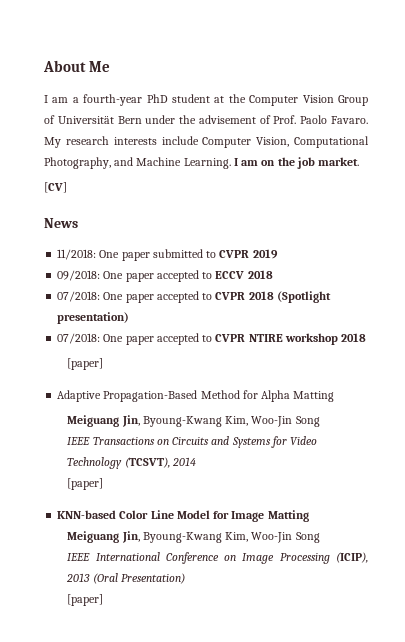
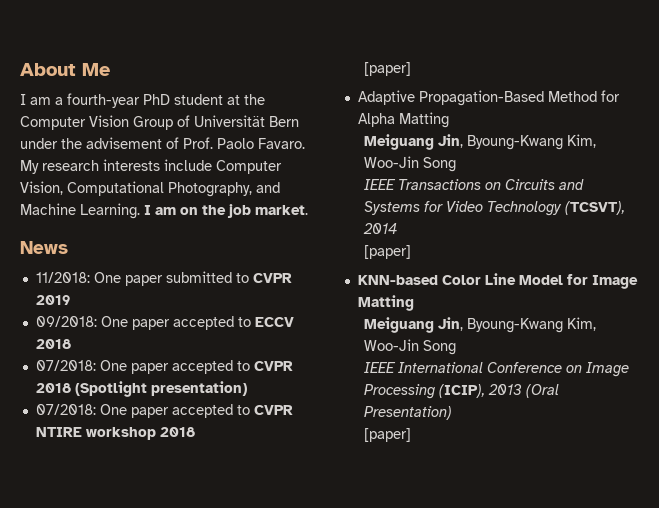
- [CV]

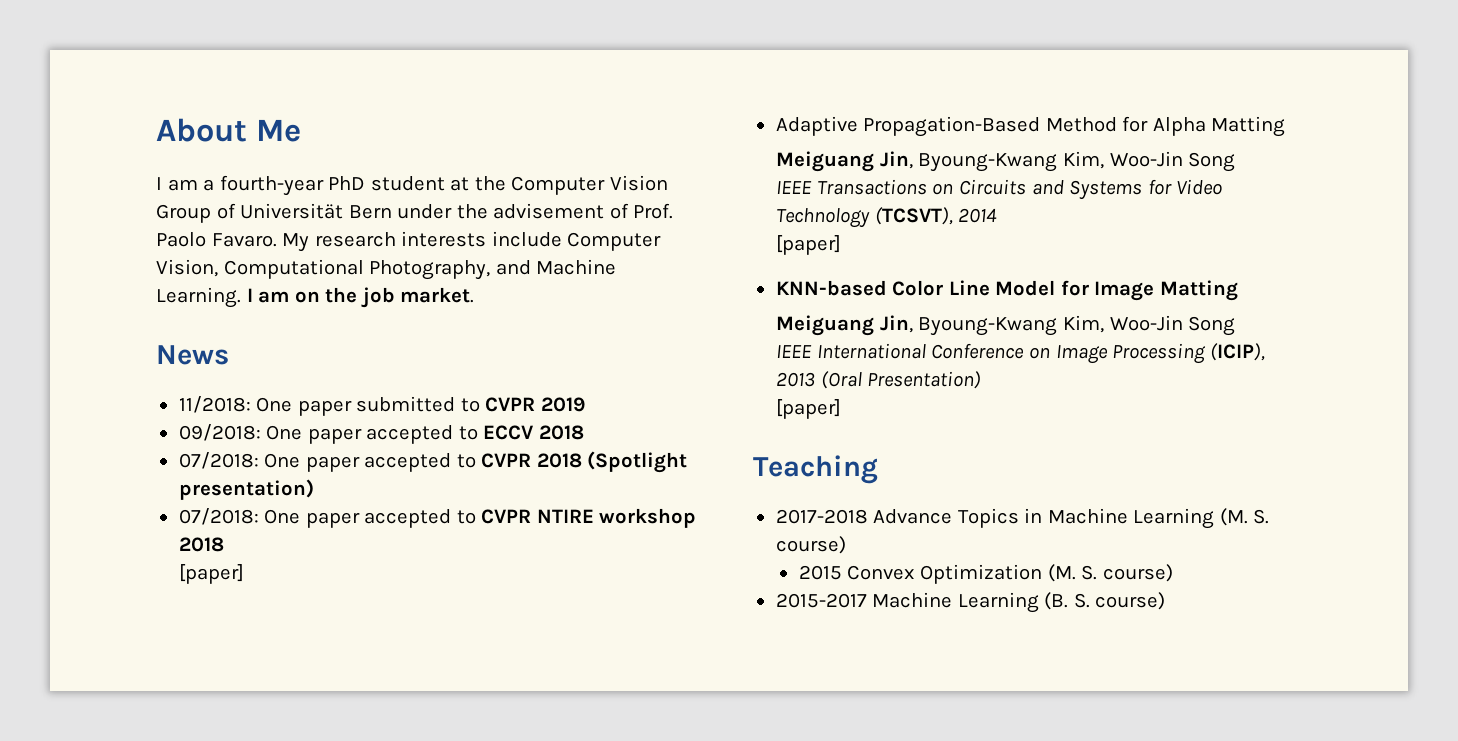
+ Teaching
+ 2017-2018 Advance Topics in Machine Learning (M. S. course)
+ 2015 Convex Optimization (M. S. course)
+ 2015-2017 Machine Learning (B. S. course)

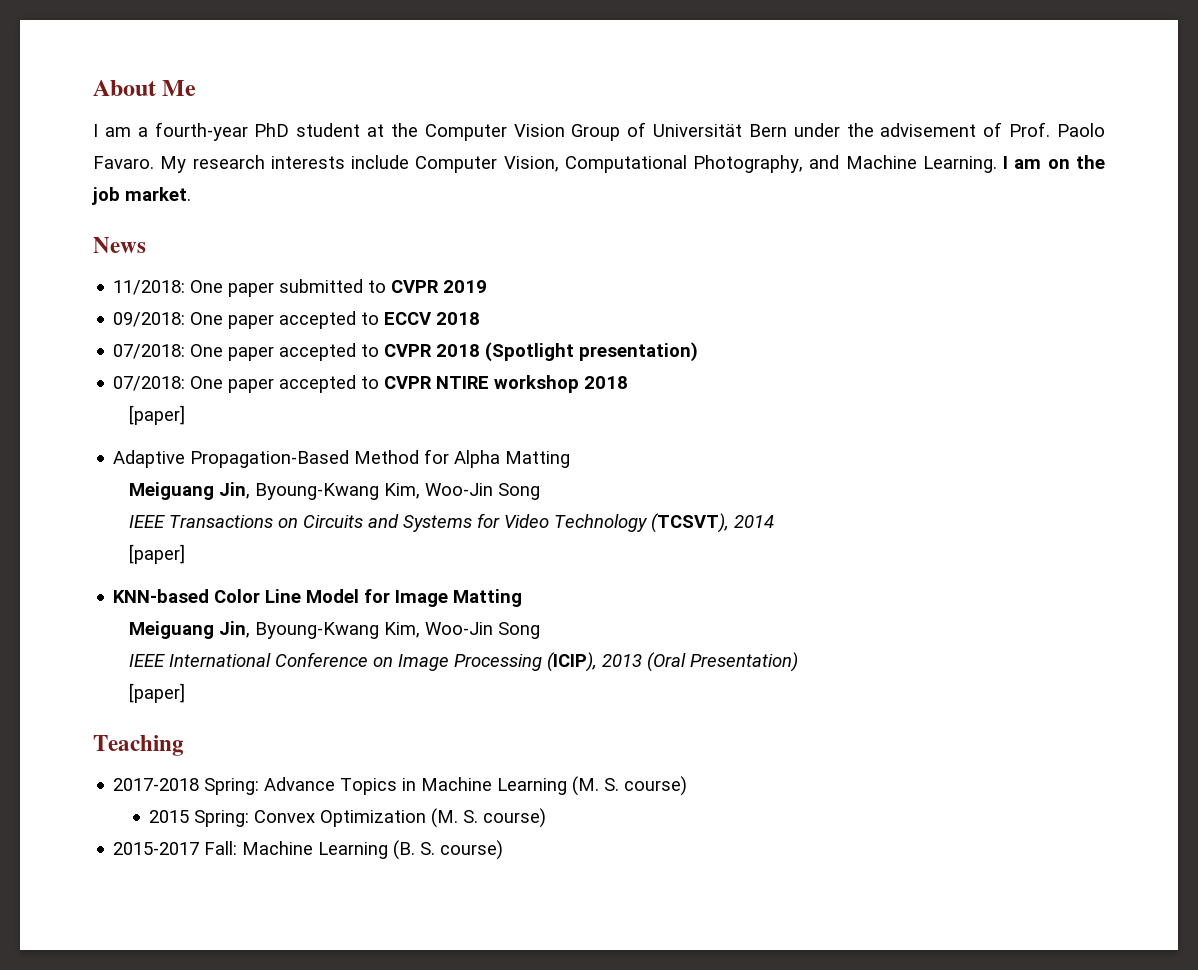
- 2017-2018 Advance Topics in Machine Learning (M. S. course)
+ 2017-2018 Spring: Advance Topics in Machine Learning (M. S. course)
- 2015 Convex Optimization (M. S. course)
+ 2015 Spring: Convex Optimization (M. S. course)
- 2015-2017 Machine Learning (B. S. course)
+ 2015-2017 Fall: Machine Learning (B. S. course)

